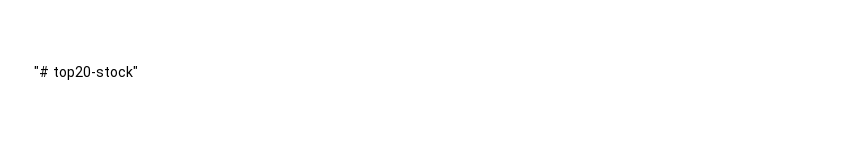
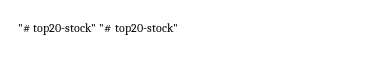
- "# top20-stock"
+ "# top20-stock" "# top20-stock"

